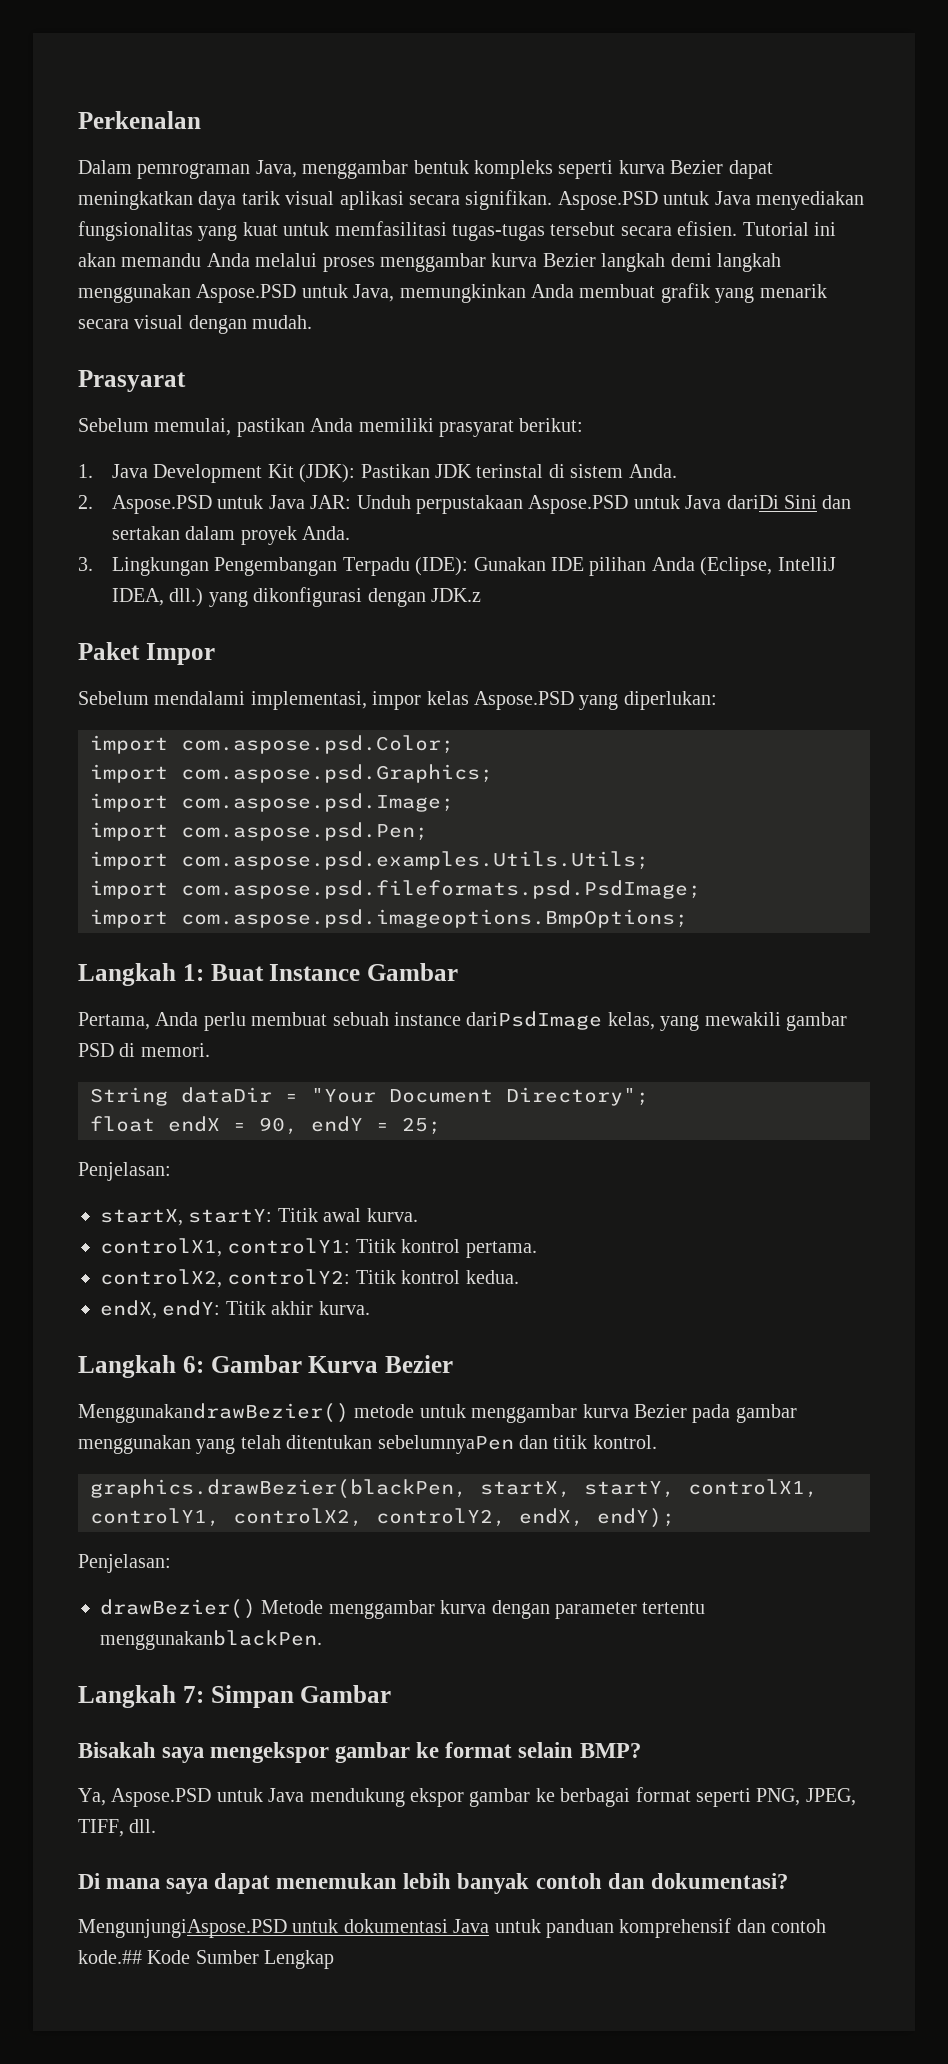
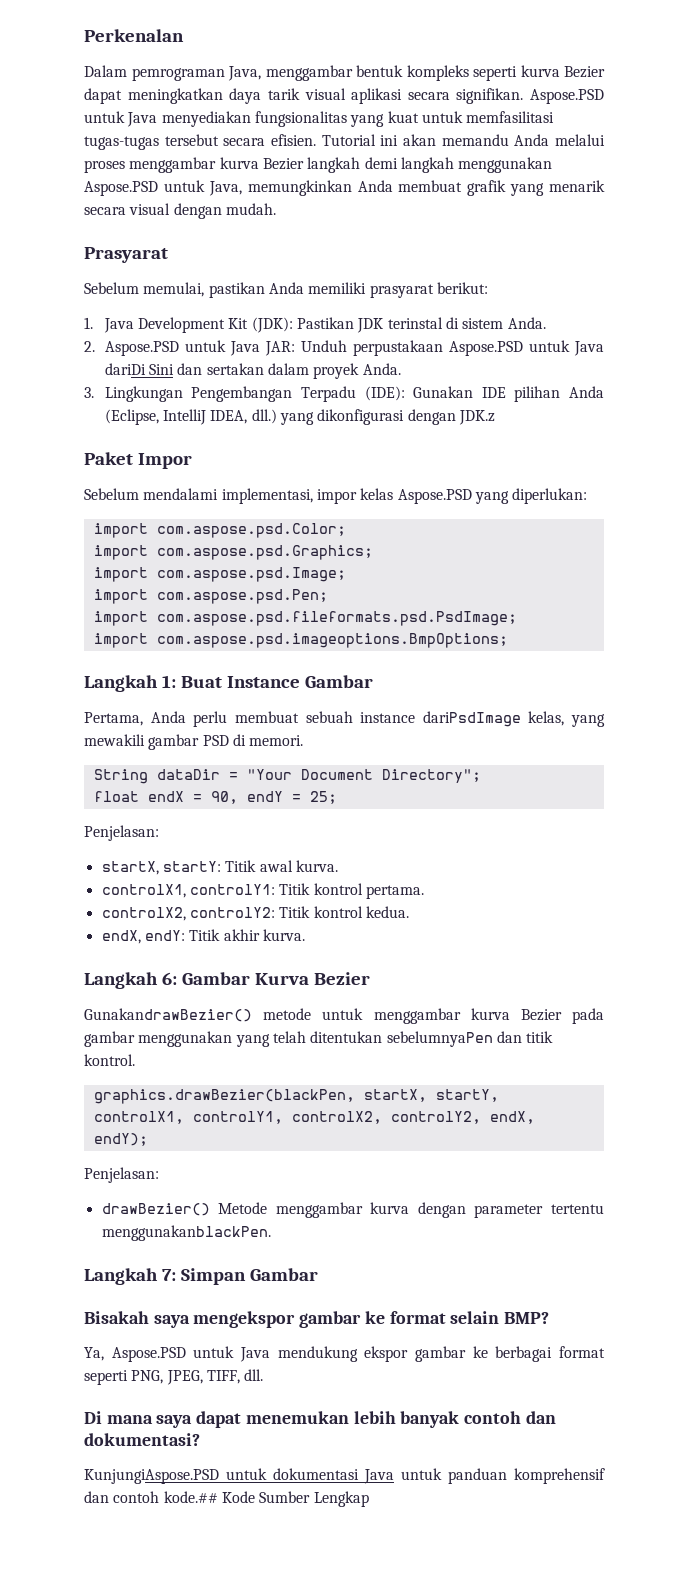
- import com.aspose.psd.examples.Utils.Utils;
- MenggunakandrawBezier() metode untuk menggambar kurva Bezier pada gambar menggunakan yang telah ditentukan sebelumnyaPen dan titik kontrol.
+ GunakandrawBezier() metode untuk menggambar kurva Bezier pada gambar menggunakan yang telah ditentukan sebelumnyaPen dan titik kontrol.
- MengunjungiAspose.PSD untuk dokumentasi Java untuk panduan komprehensif dan contoh kode.## Kode Sumber Lengkap
+ KunjungiAspose.PSD untuk dokumentasi Java untuk panduan komprehensif dan contoh kode.## Kode Sumber Lengkap

